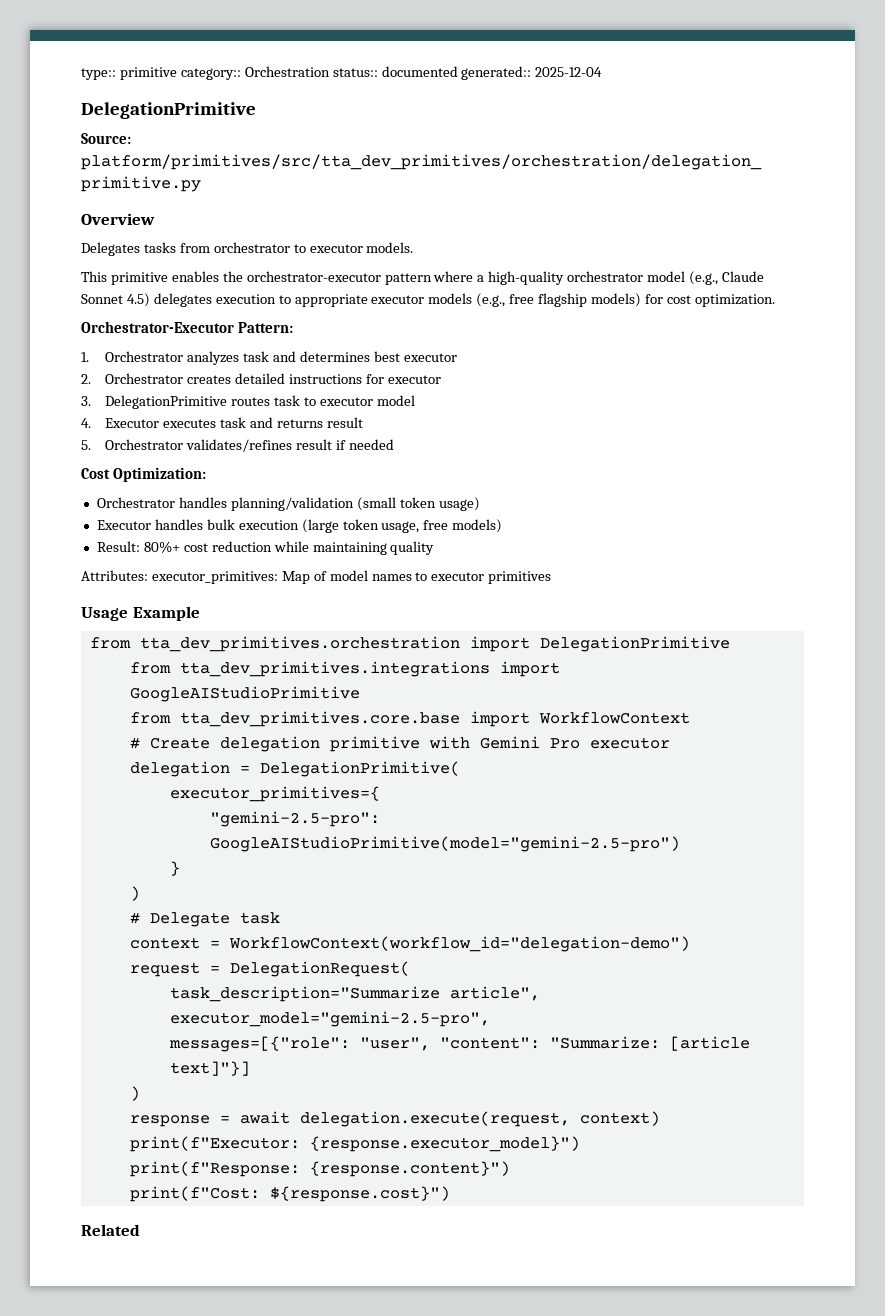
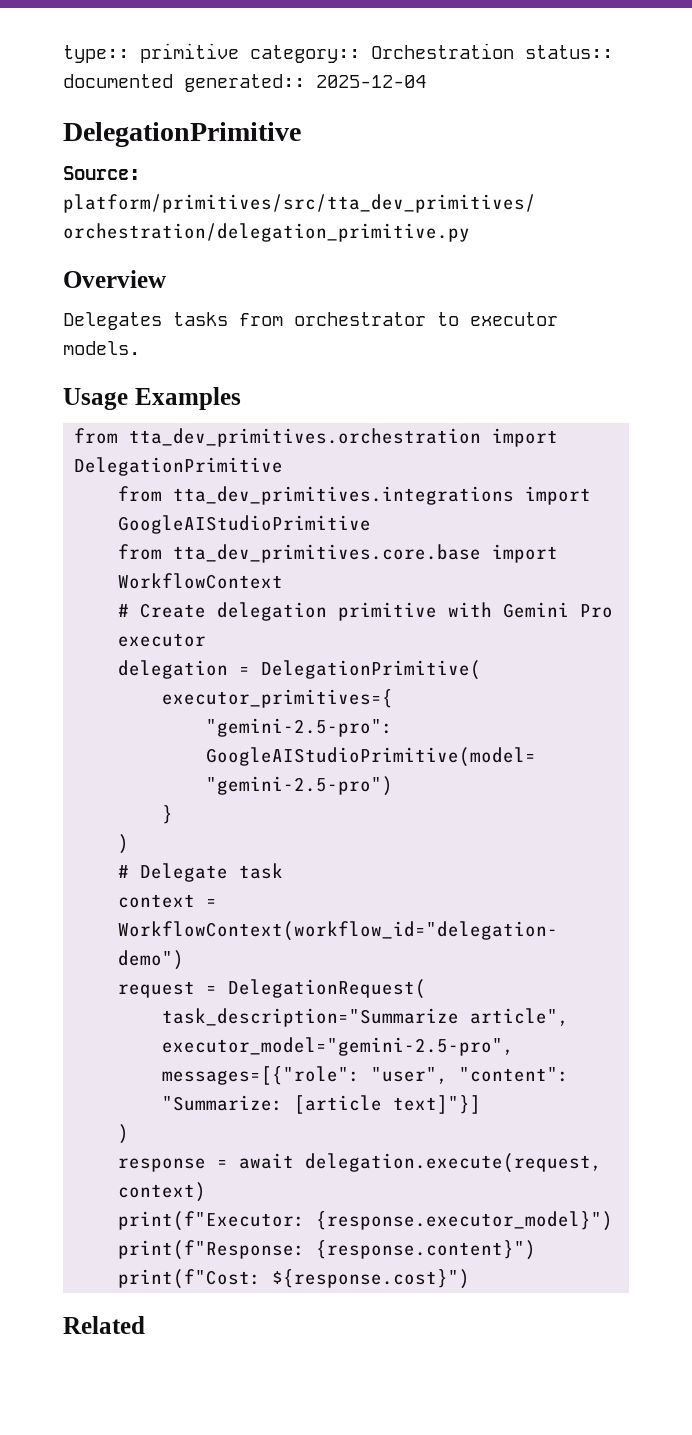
- This primitive enables the orchestrator-executor pattern where a high-quality orchestrator model (e.g., Claude Sonnet 4.5) delegates execution to appropriate executor models (e.g., free flagship models) for cost optimization.
- Orchestrator-Executor Pattern:
- 1. Orchestrator analyzes task and determines best executor
- 2. Orchestrator creates detailed instructions for executor
- 3. DelegationPrimitive routes task to executor model
- 4. Executor executes task and returns result
- 5. Orchestrator validates/refines result if needed
- Cost Optimization:
- Orchestrator handles planning/validation (small token usage)
- Executor handles bulk execution (large token usage, free models)
- Result: 80%+ cost reduction while maintaining quality
- Attributes: executor_primitives: Map of model names to executor primitives
- Usage Example
+ Usage Examples

